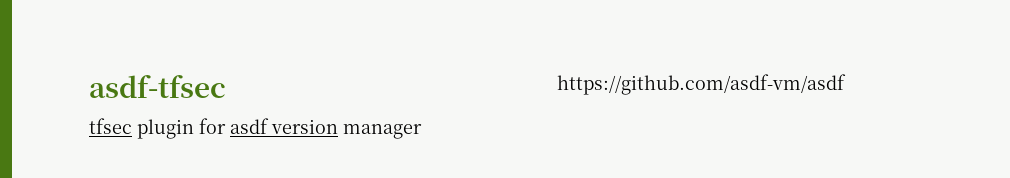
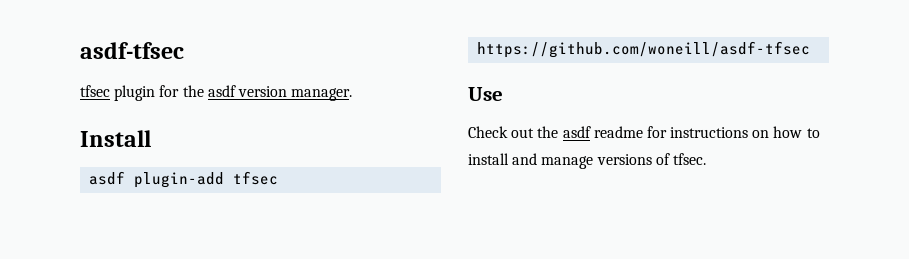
- tfsec plugin for asdf version manager https://github.com/asdf-vm/asdf
+ tfsec plugin for the asdf version manager.
+ Install
+ asdf plugin-add tfsec https://github.com/woneill/asdf-tfsec
+ Use
+ Check out the asdf readme for instructions on how to install and manage versions of tfsec.

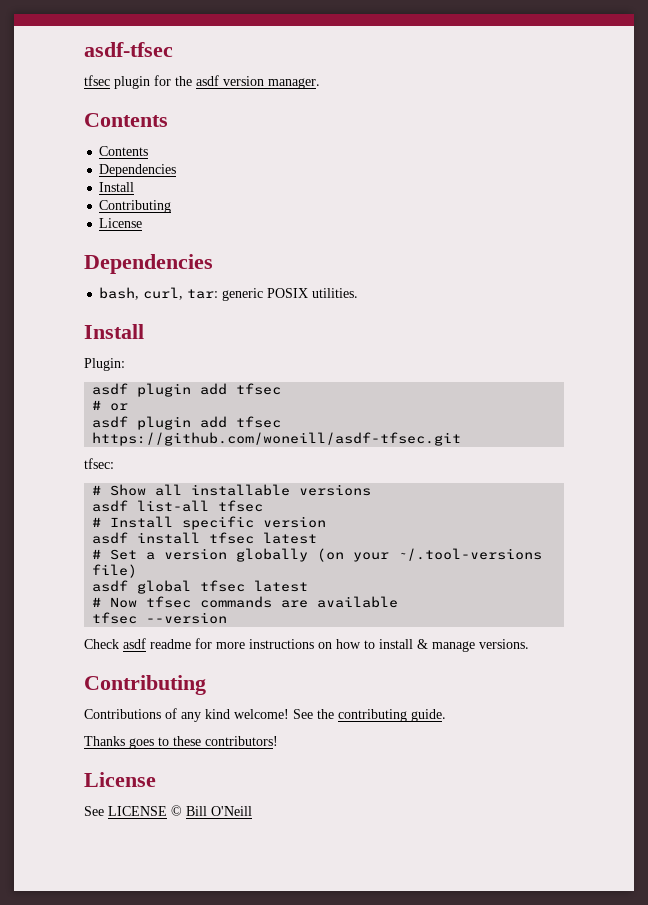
  tfsec plugin for the asdf version manager.
+ Contents
+ Contents
+ Dependencies
  Install
- asdf plugin-add tfsec https://github.com/woneill/asdf-tfsec
- Use
+ Contributing
+ License
+ Dependencies
+ bash, curl, tar: generic POSIX utilities.
+ Install
+ Plugin:
+ asdf plugin add tfsec
+ # or
+ asdf plugin add tfsec https://github.com/woneill/asdf-tfsec.git
+ tfsec:
+ # Show all installable versions
+ asdf list-all tfsec
+ # Install specific version
+ asdf install tfsec latest
+ # Set a version globally (on your ~/.tool-versions file)
+ asdf global tfsec latest
+ # Now tfsec commands are available
+ tfsec --version
- Check out the asdf readme for instructions on how to install and manage versions of tfsec.
+ Check asdf readme for more instructions on how to install & manage versions.
+ Contributing
+ Contributions of any kind welcome! See the contributing guide.
+ Thanks goes to these contributors!
+ License
+ See LICENSE © Bill O'Neill

